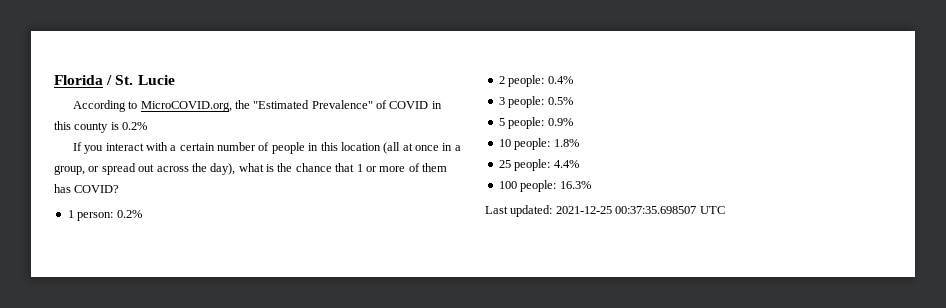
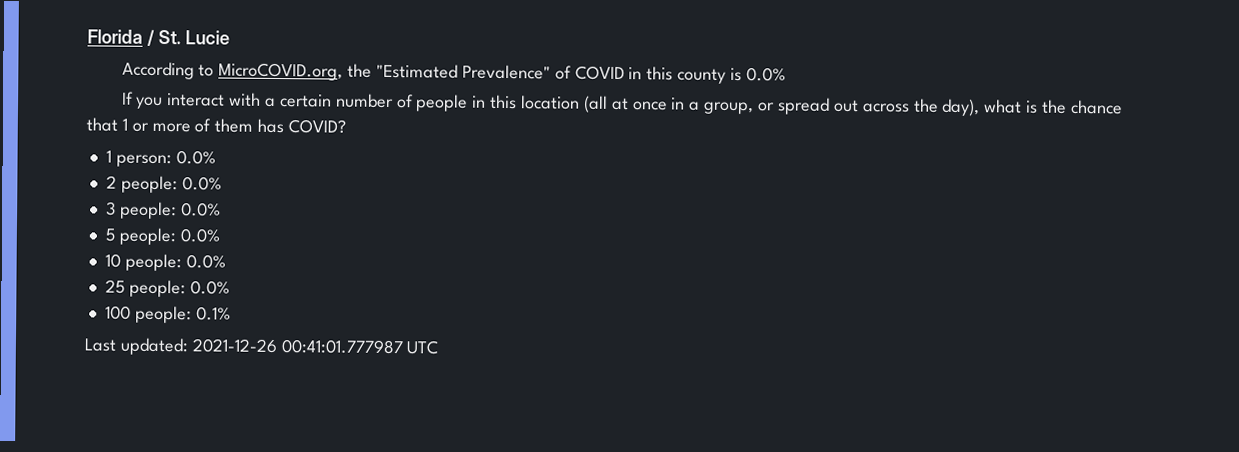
- According to MicroCOVID.org, the "Estimated Prevalence" of COVID in this county is 0.2%
+ According to MicroCOVID.org, the "Estimated Prevalence" of COVID in this county is 0.0%
- 1 person: 0.2%
+ 1 person: 0.0%
- 2 people: 0.4%
+ 2 people: 0.0%
- 3 people: 0.5%
+ 3 people: 0.0%
- 5 people: 0.9%
+ 5 people: 0.0%
- 10 people: 1.8%
+ 10 people: 0.0%
- 25 people: 4.4%
+ 25 people: 0.0%
- 100 people: 16.3%
+ 100 people: 0.1%
- Last updated: 2021-12-25 00:37:35.698507 UTC
+ Last updated: 2021-12-26 00:41:01.777987 UTC

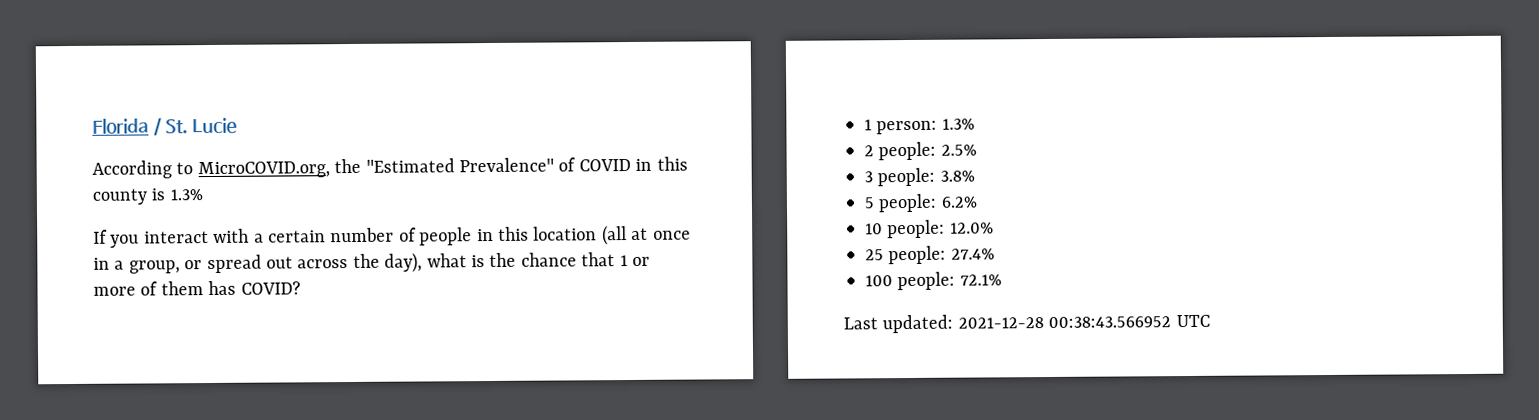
- According to MicroCOVID.org, the "Estimated Prevalence" of COVID in this county is 0.0%
+ According to MicroCOVID.org, the "Estimated Prevalence" of COVID in this county is 1.3%
- 1 person: 0.0%
+ 1 person: 1.3%
- 2 people: 0.0%
+ 2 people: 2.5%
- 3 people: 0.0%
+ 3 people: 3.8%
- 5 people: 0.0%
+ 5 people: 6.2%
- 10 people: 0.0%
+ 10 people: 12.0%
- 25 people: 0.0%
+ 25 people: 27.4%
- 100 people: 0.1%
+ 100 people: 72.1%
- Last updated: 2021-12-26 00:41:01.777987 UTC
+ Last updated: 2021-12-28 00:38:43.566952 UTC

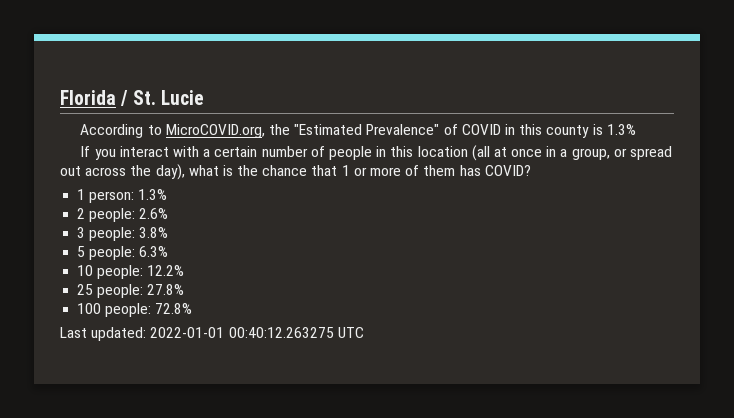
- 2 people: 2.5%
+ 2 people: 2.6%
- 5 people: 6.2%
+ 5 people: 6.3%
- 10 people: 12.0%
+ 10 people: 12.2%
- 25 people: 27.4%
+ 25 people: 27.8%
- 100 people: 72.1%
+ 100 people: 72.8%
- Last updated: 2021-12-28 00:38:43.566952 UTC
+ Last updated: 2022-01-01 00:40:12.263275 UTC

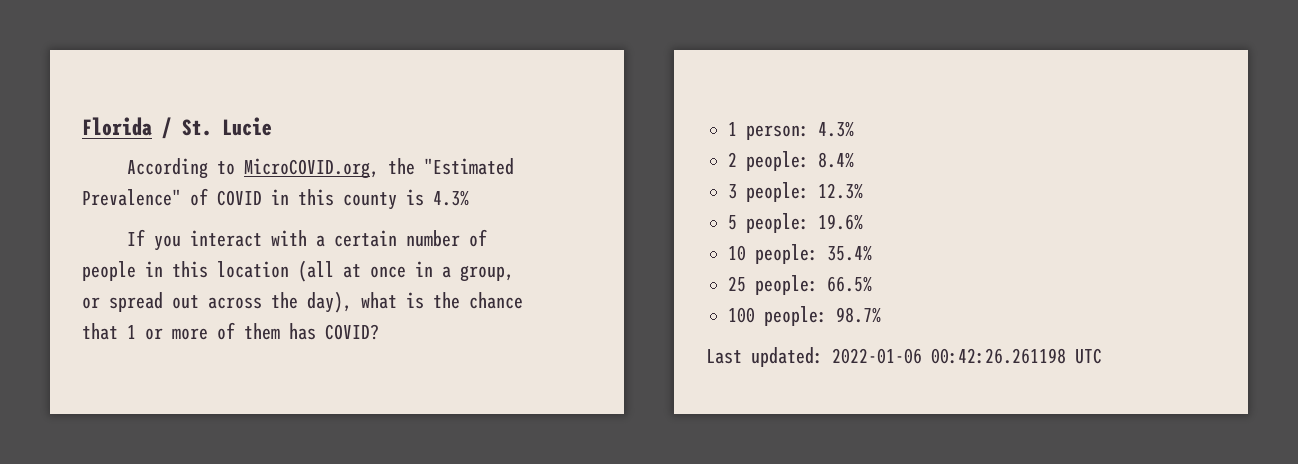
- According to MicroCOVID.org, the "Estimated Prevalence" of COVID in this county is 1.3%
+ According to MicroCOVID.org, the "Estimated Prevalence" of COVID in this county is 4.3%
- 1 person: 1.3%
+ 1 person: 4.3%
- 2 people: 2.6%
+ 2 people: 8.4%
- 3 people: 3.8%
+ 3 people: 12.3%
- 5 people: 6.3%
+ 5 people: 19.6%
- 10 people: 12.2%
+ 10 people: 35.4%
- 25 people: 27.8%
+ 25 people: 66.5%
- 100 people: 72.8%
+ 100 people: 98.7%
- Last updated: 2022-01-01 00:40:12.263275 UTC
+ Last updated: 2022-01-06 00:42:26.261198 UTC

